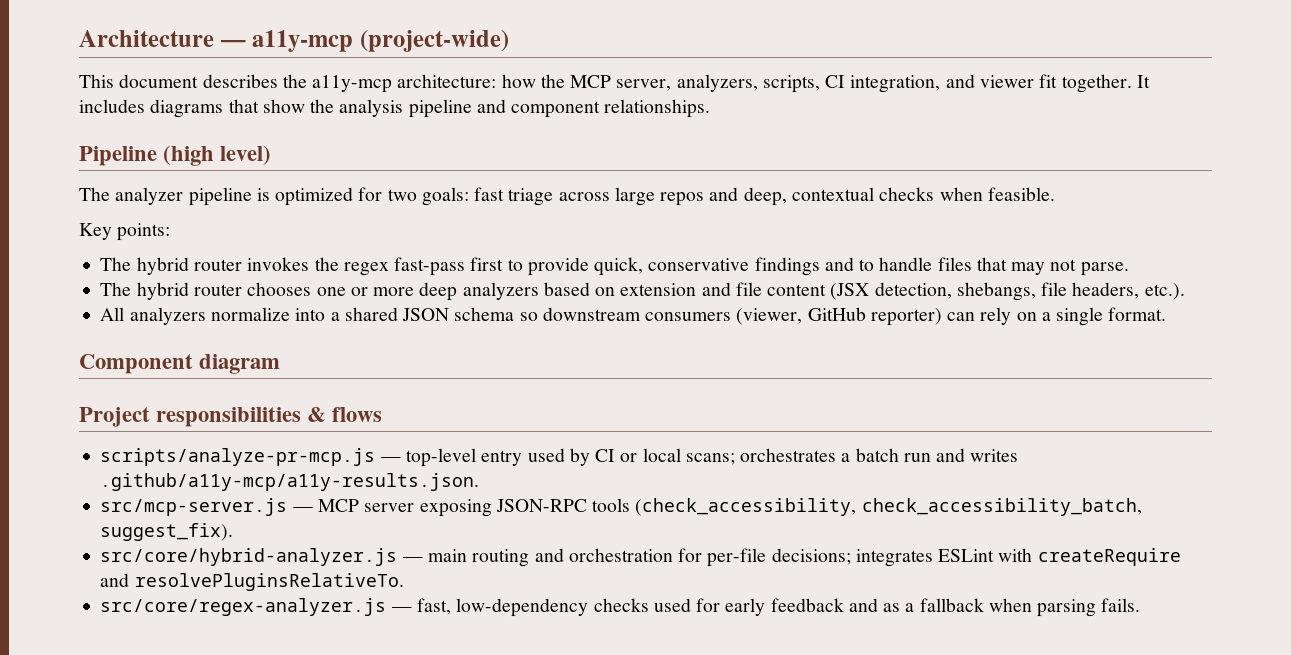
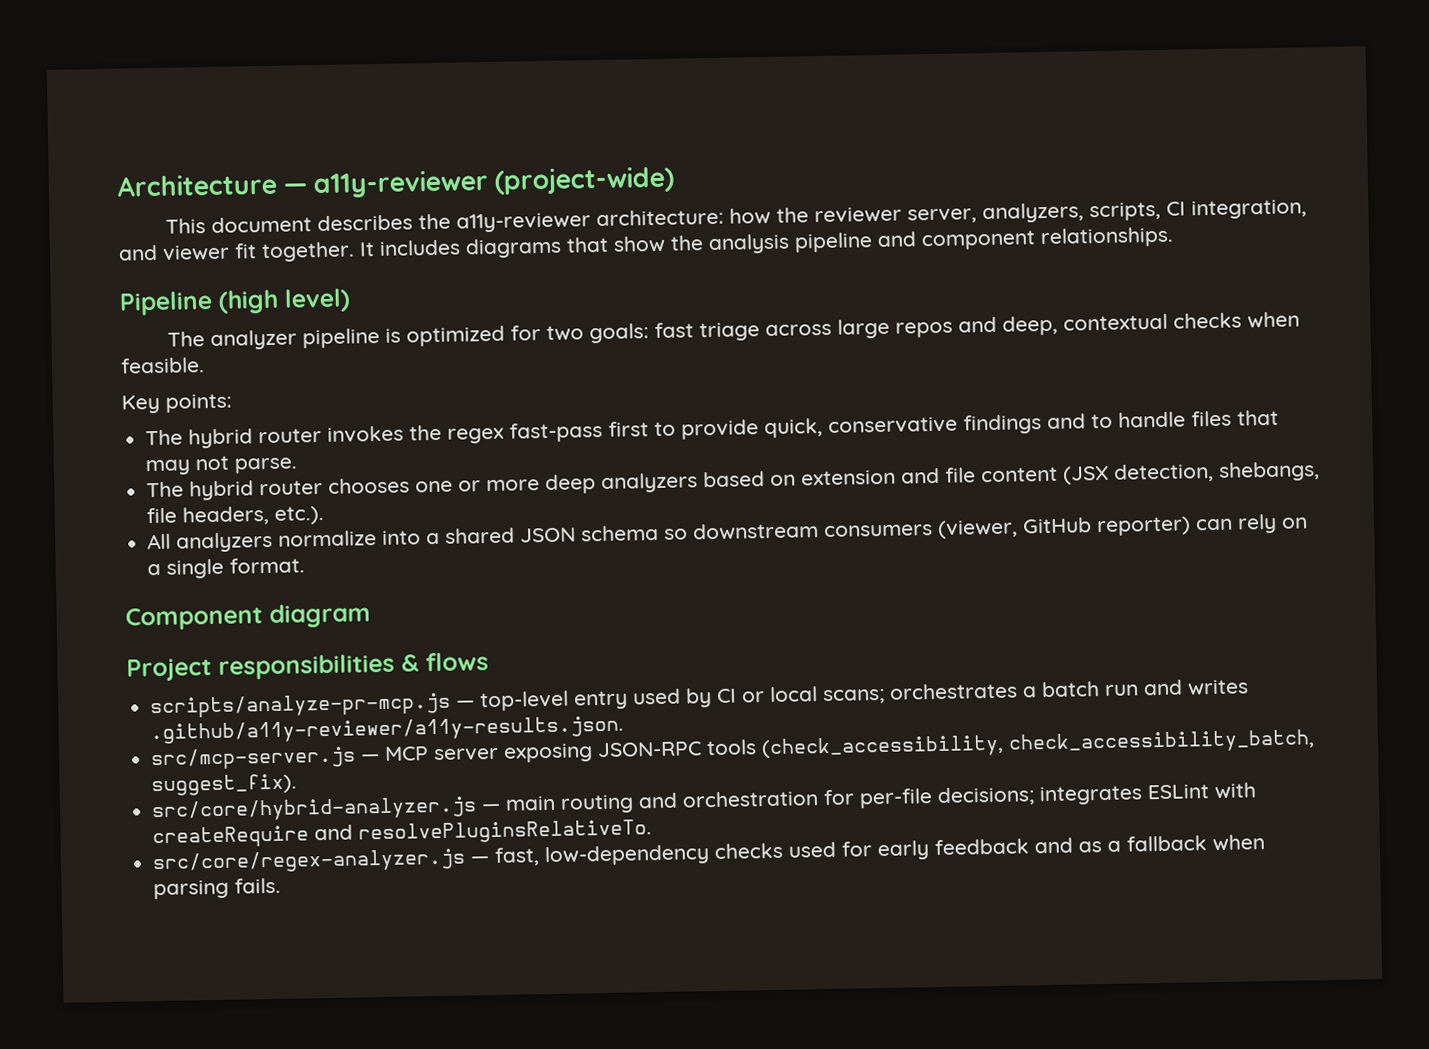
- Architecture — a11y-mcp (project-wide)
+ Architecture — a11y-reviewer (project-wide)
- This document describes the a11y-mcp architecture: how the MCP server, analyzers, scripts, CI integration, and viewer fit together.
+ This document describes the a11y-reviewer architecture: how the reviewer server, analyzers, scripts, CI integration, and viewer fit together.
- scripts/analyze-pr-mcp.js — top-level entry used by CI or local scans; orchestrates a batch run and writes .github/a11y-mcp/a11y-results.json.
+ scripts/analyze-pr-mcp.js — top-level entry used by CI or local scans; orchestrates a batch run and writes .github/a11y-reviewer/a11y-results.json.

